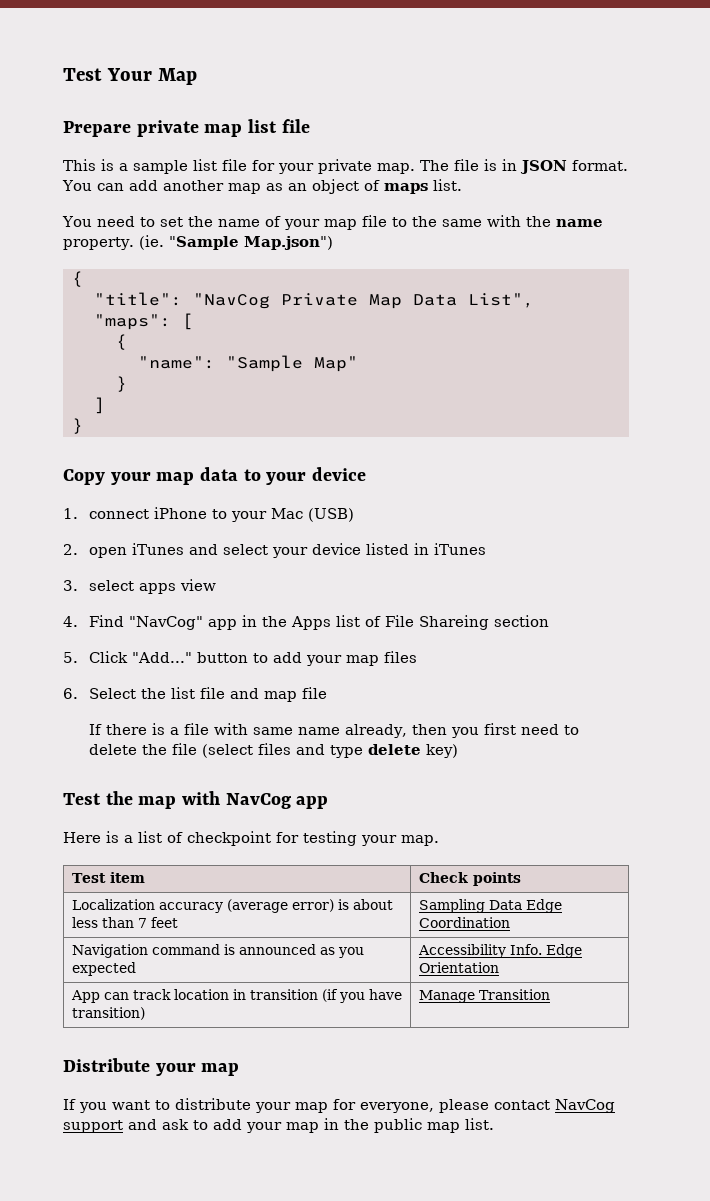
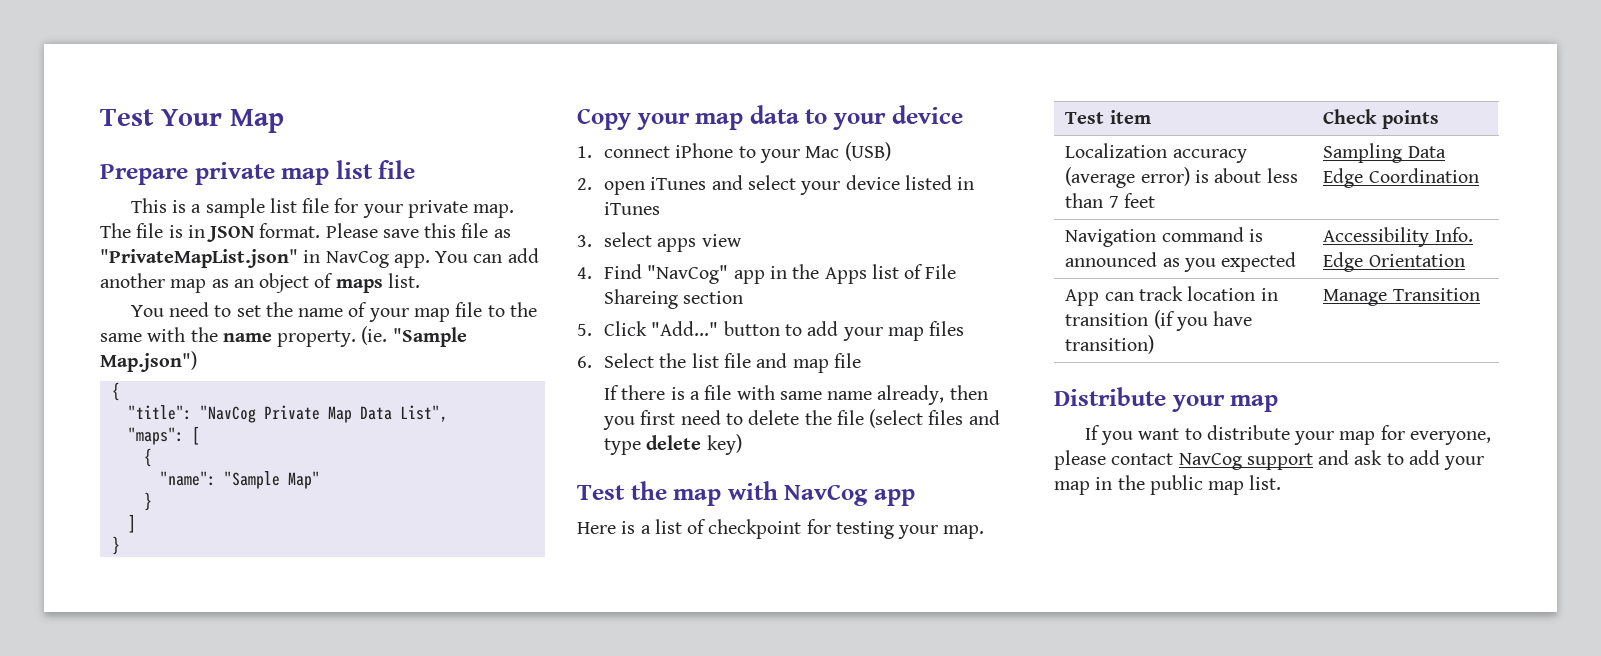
+ Please save this file as "PrivateMapList.json" in NavCog app.

